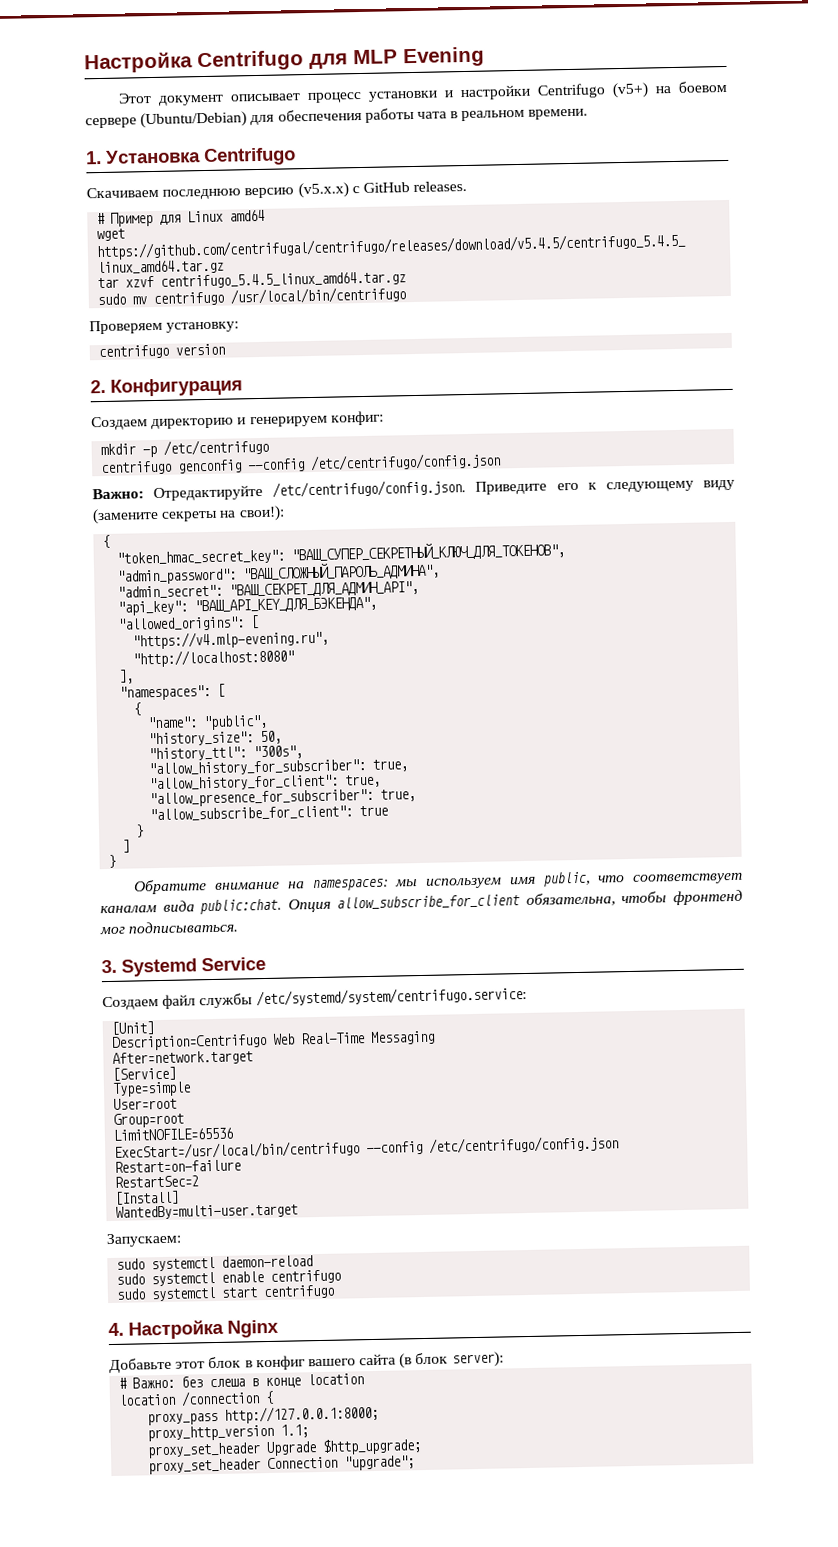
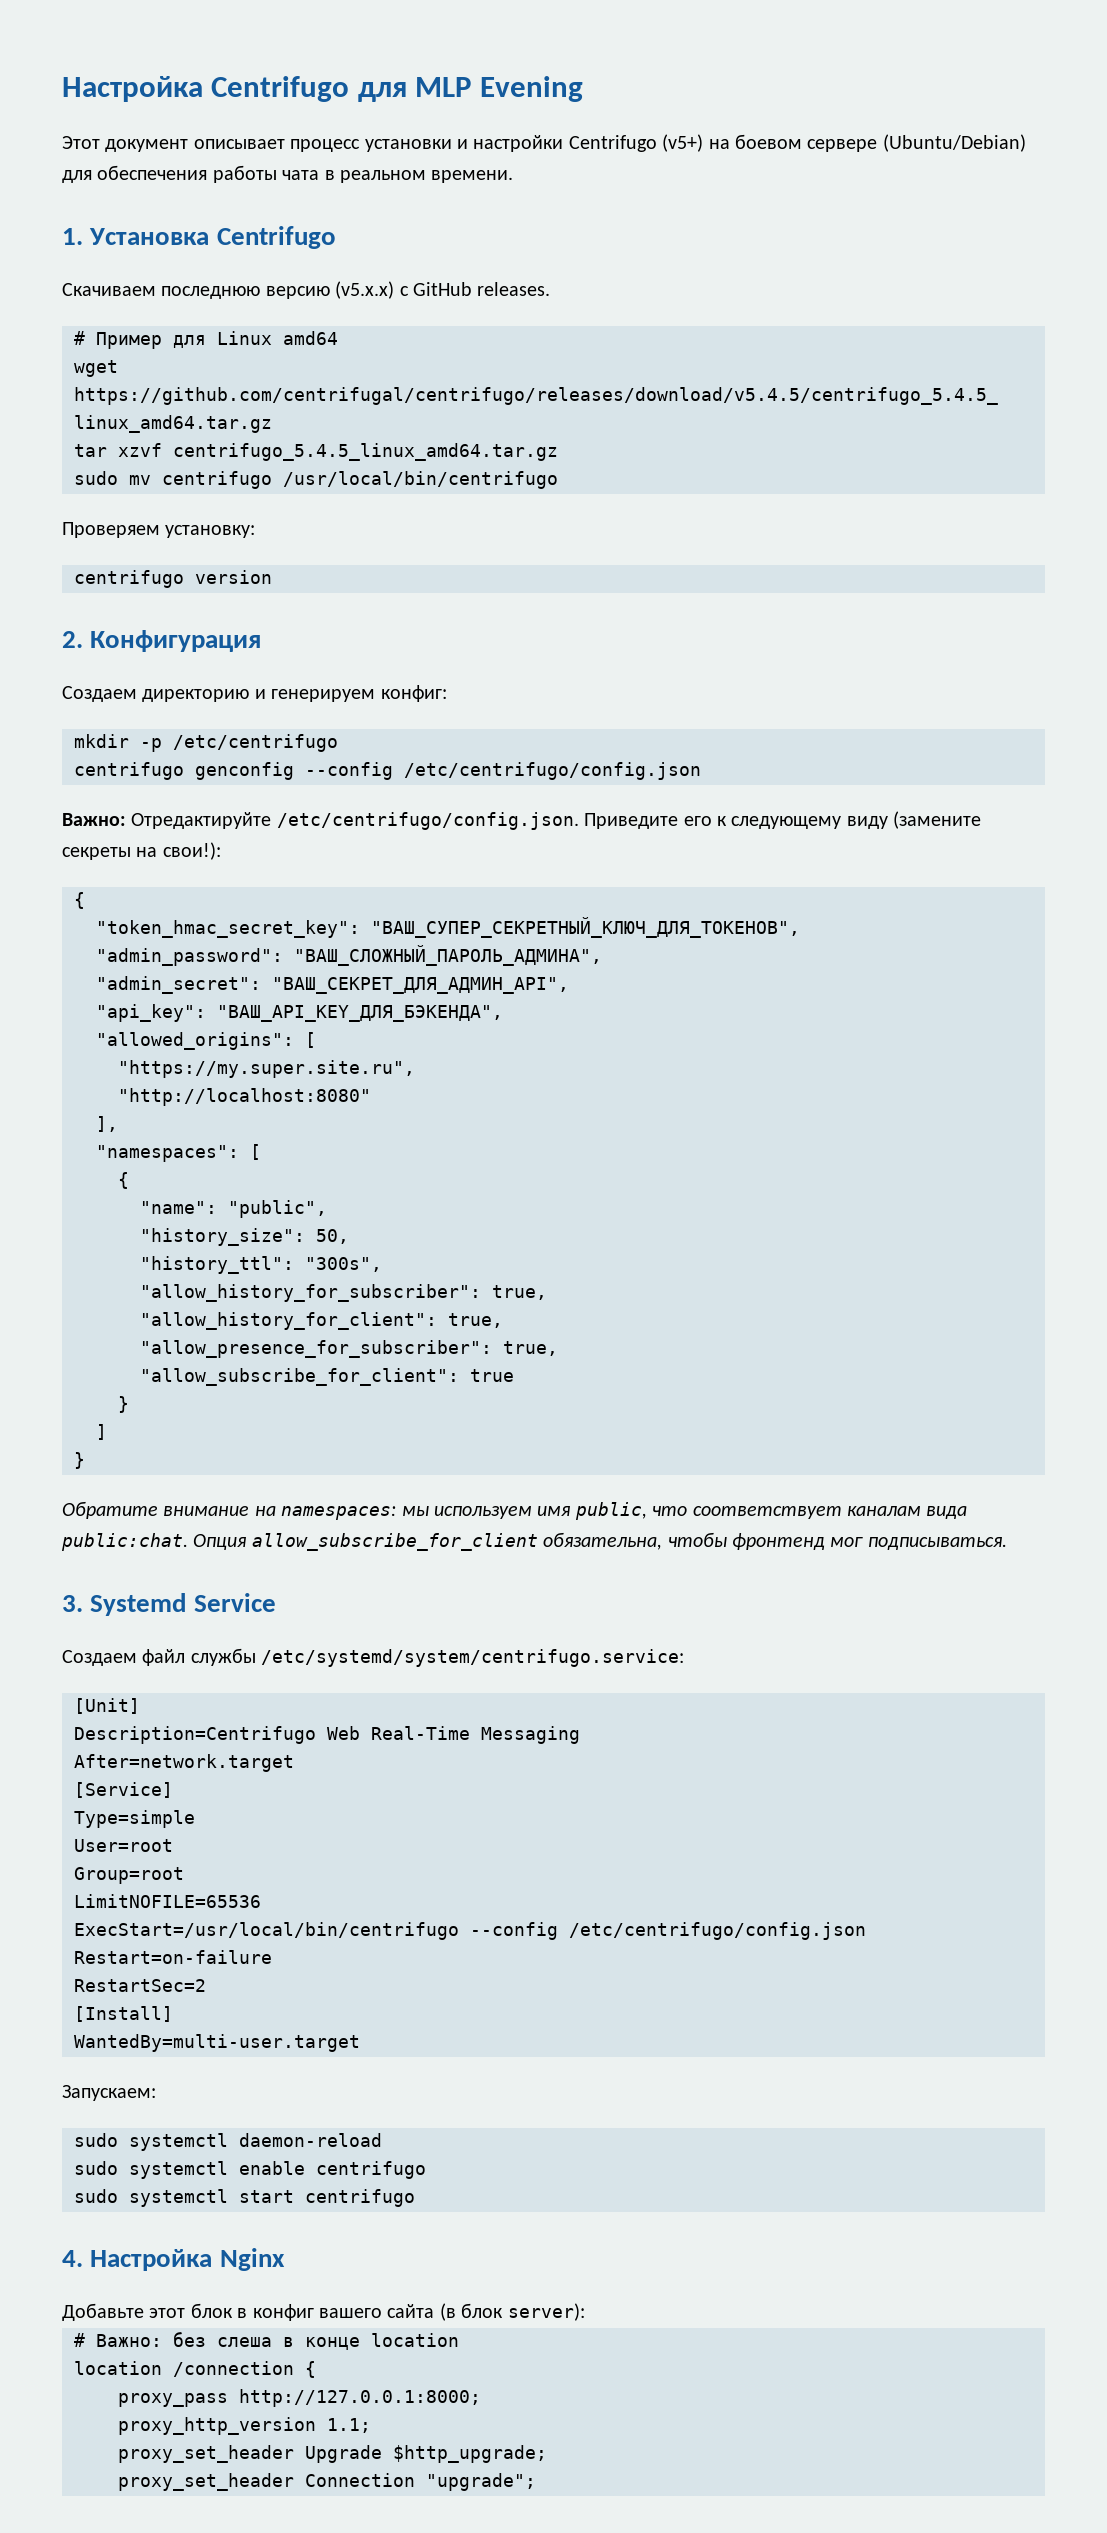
- "https://v4.mlp-evening.ru",
+ "https://my.super.site.ru",

